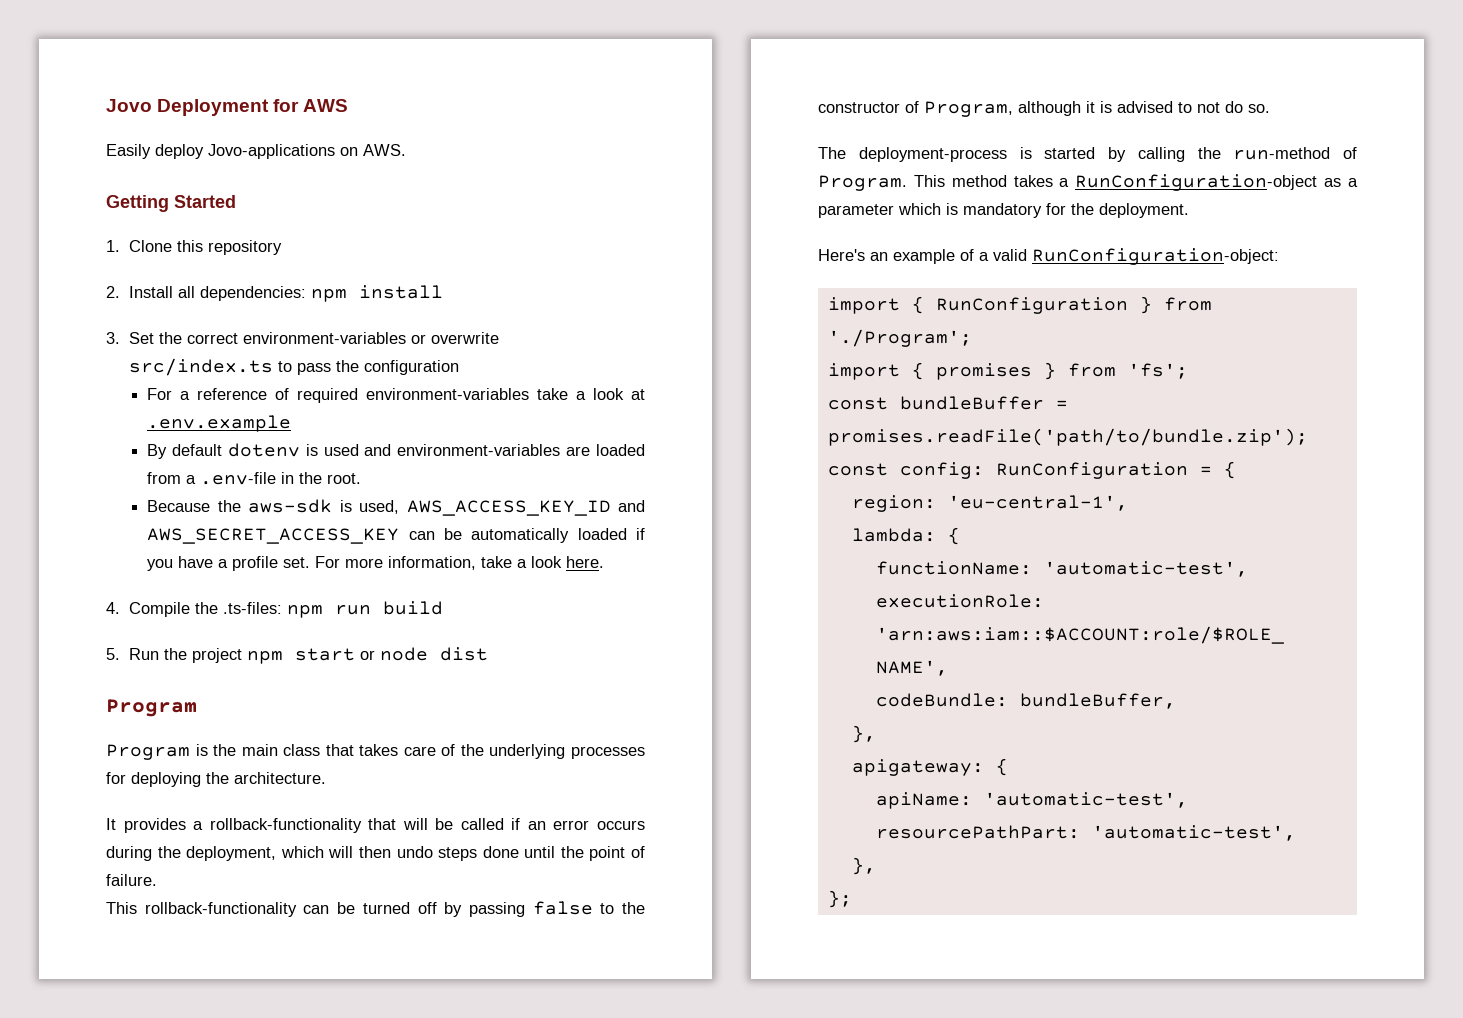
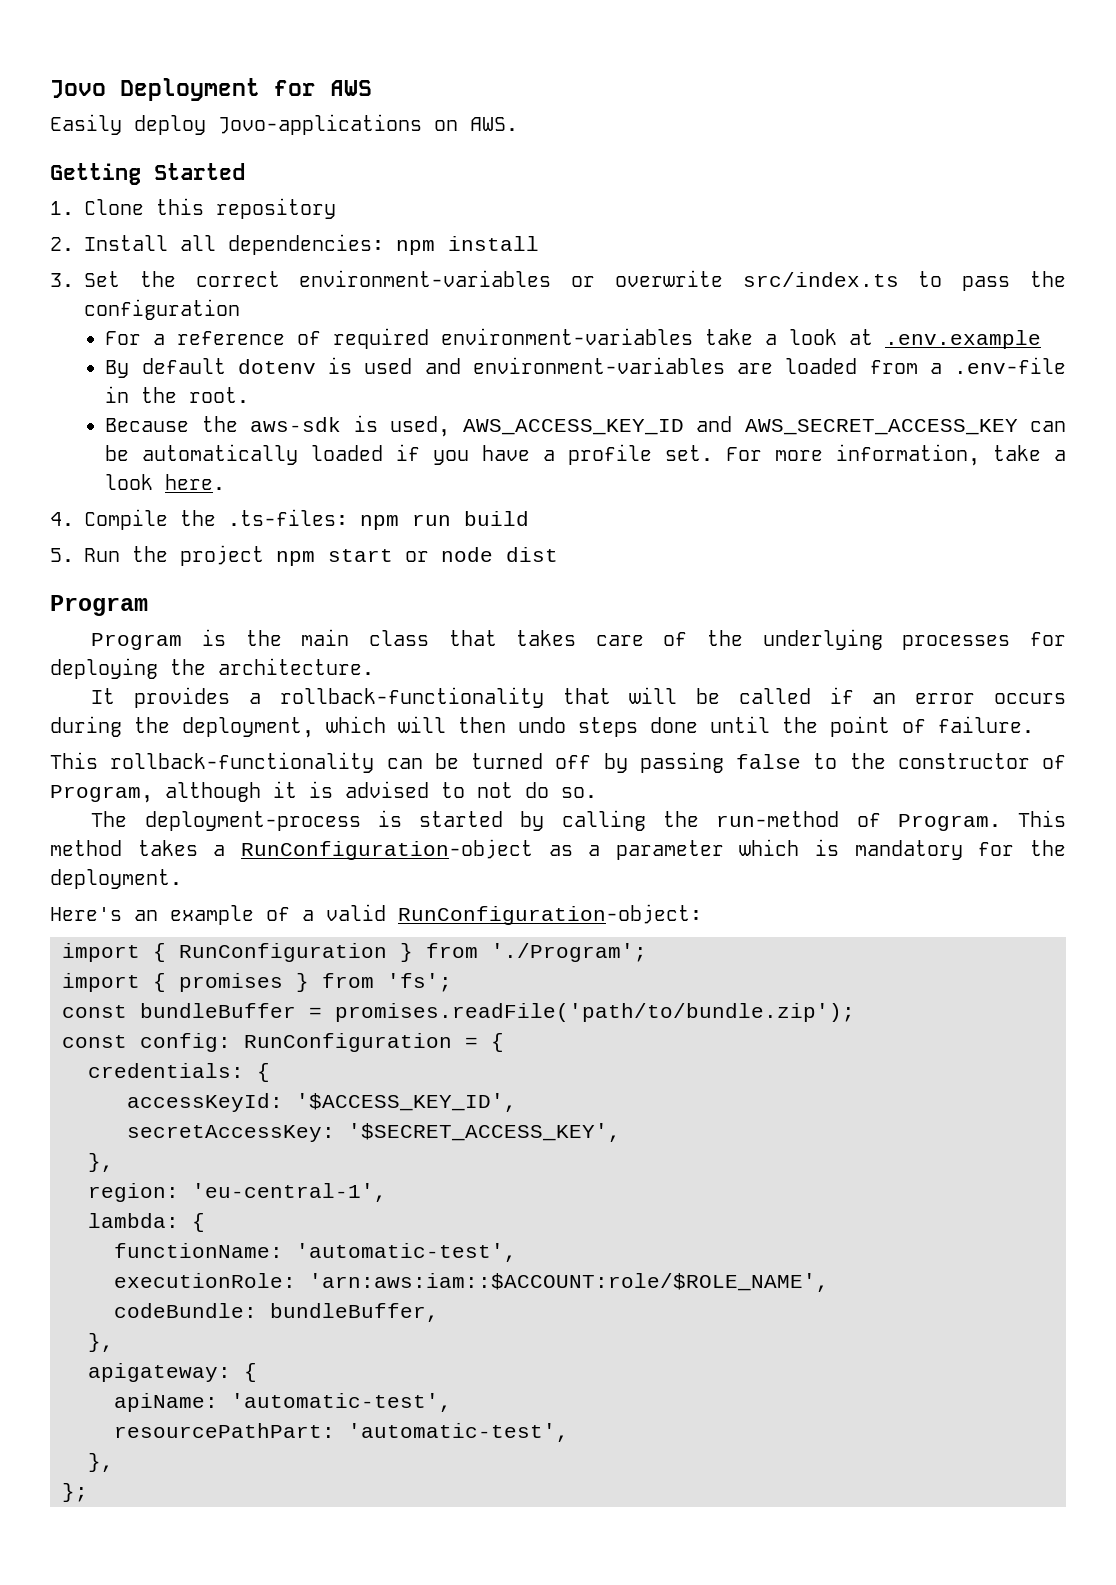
+ credentials: {
+ accessKeyId: '$ACCESS_KEY_ID',
+ secretAccessKey: '$SECRET_ACCESS_KEY',
+ },

